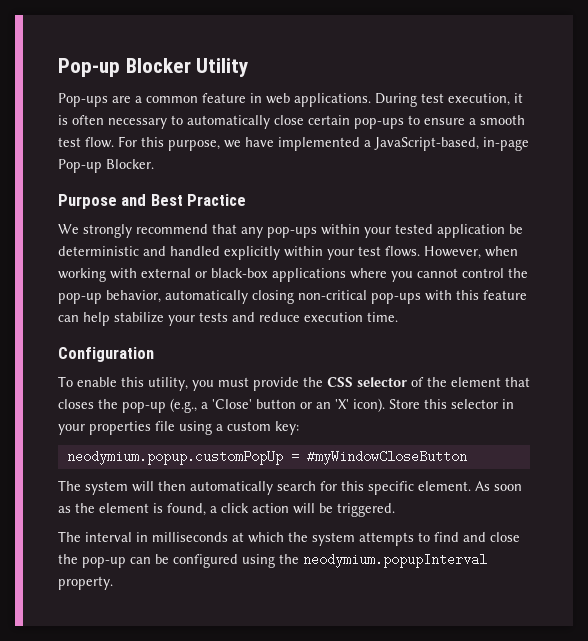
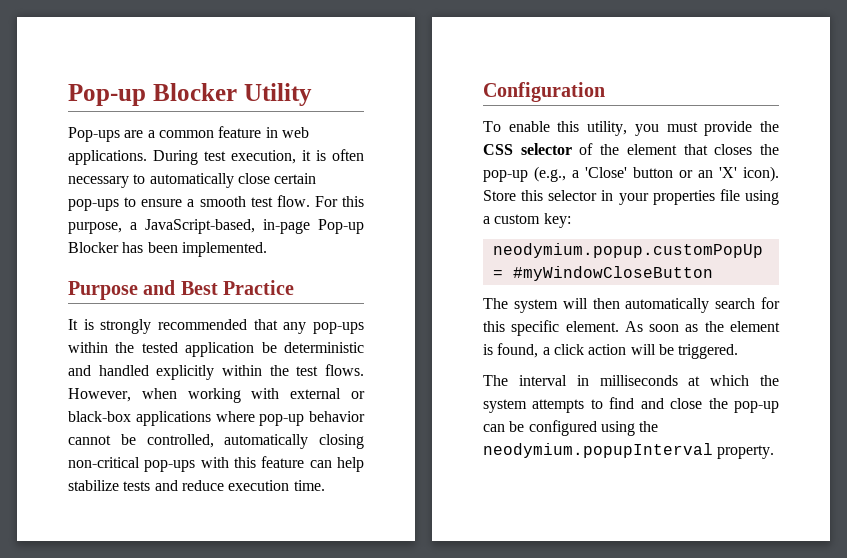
- For this purpose, we have implemented a JavaScript-based, in-page Pop-up Blocker.
+ For this purpose, a JavaScript-based, in-page Pop-up Blocker has been implemented.
- We strongly recommend that any pop-ups within your tested application be deterministic and handled explicitly within your test flows.
+ It is strongly recommended that any pop-ups within the tested application be deterministic and handled explicitly within the test flows.
- However, when working with external or black-box applications where you cannot control the pop-up behavior, automatically closing non-critical pop-ups with this feature can help stabilize your tests and reduce execution time.
+ However, when working with external or black-box applications where pop-up behavior cannot be controlled, automatically closing non-critical pop-ups with this feature can help stabilize tests and reduce execution time.

